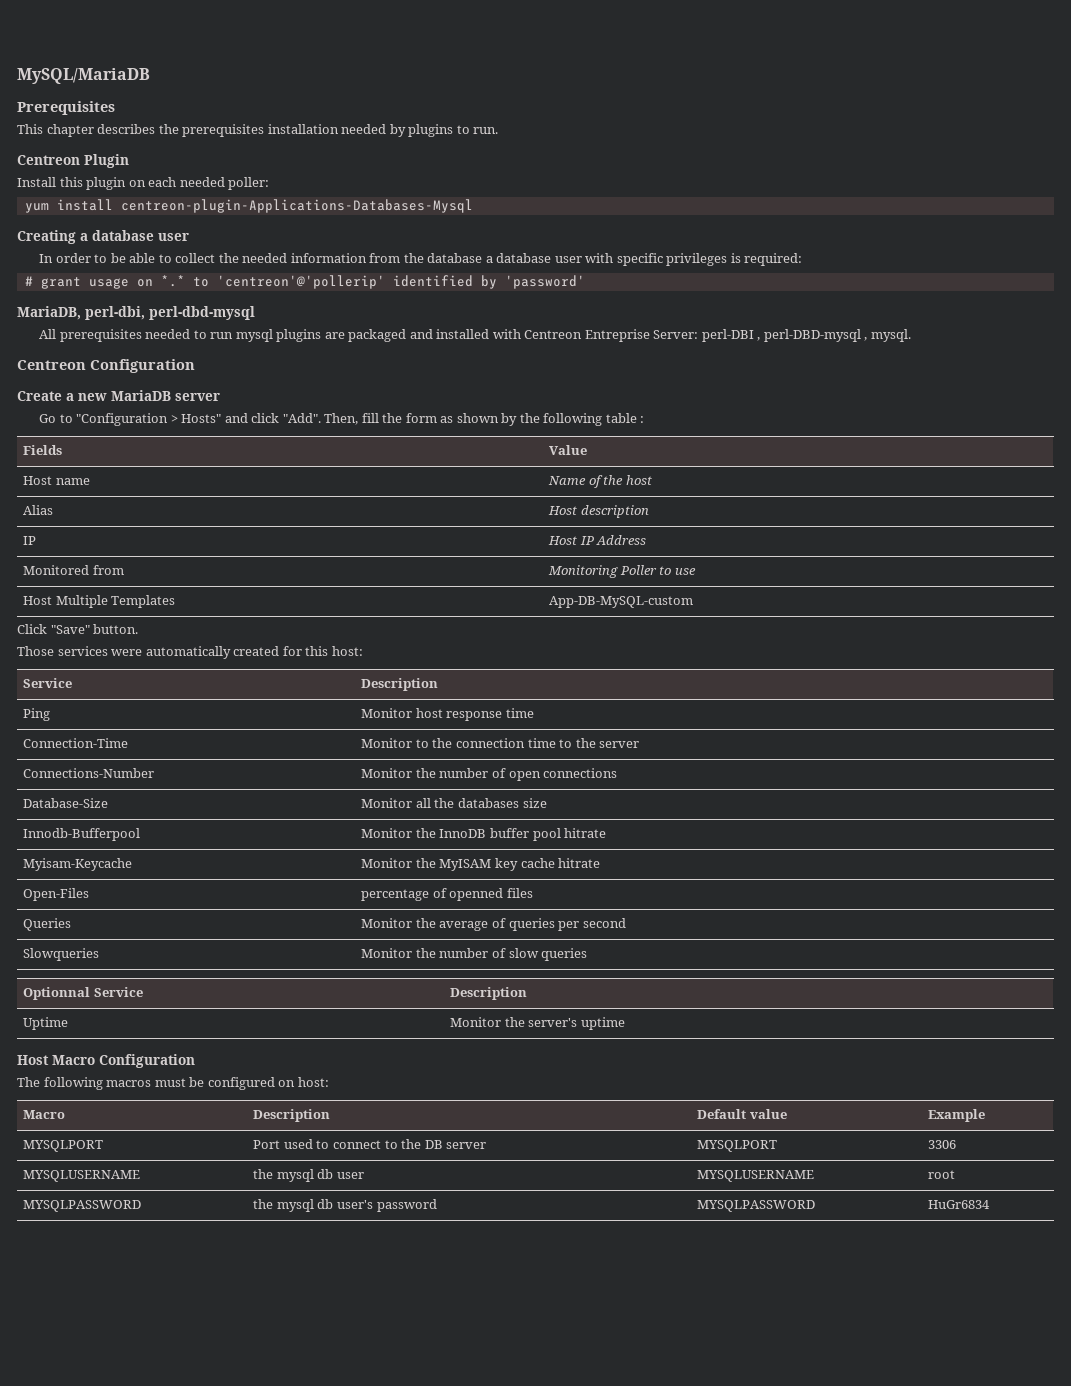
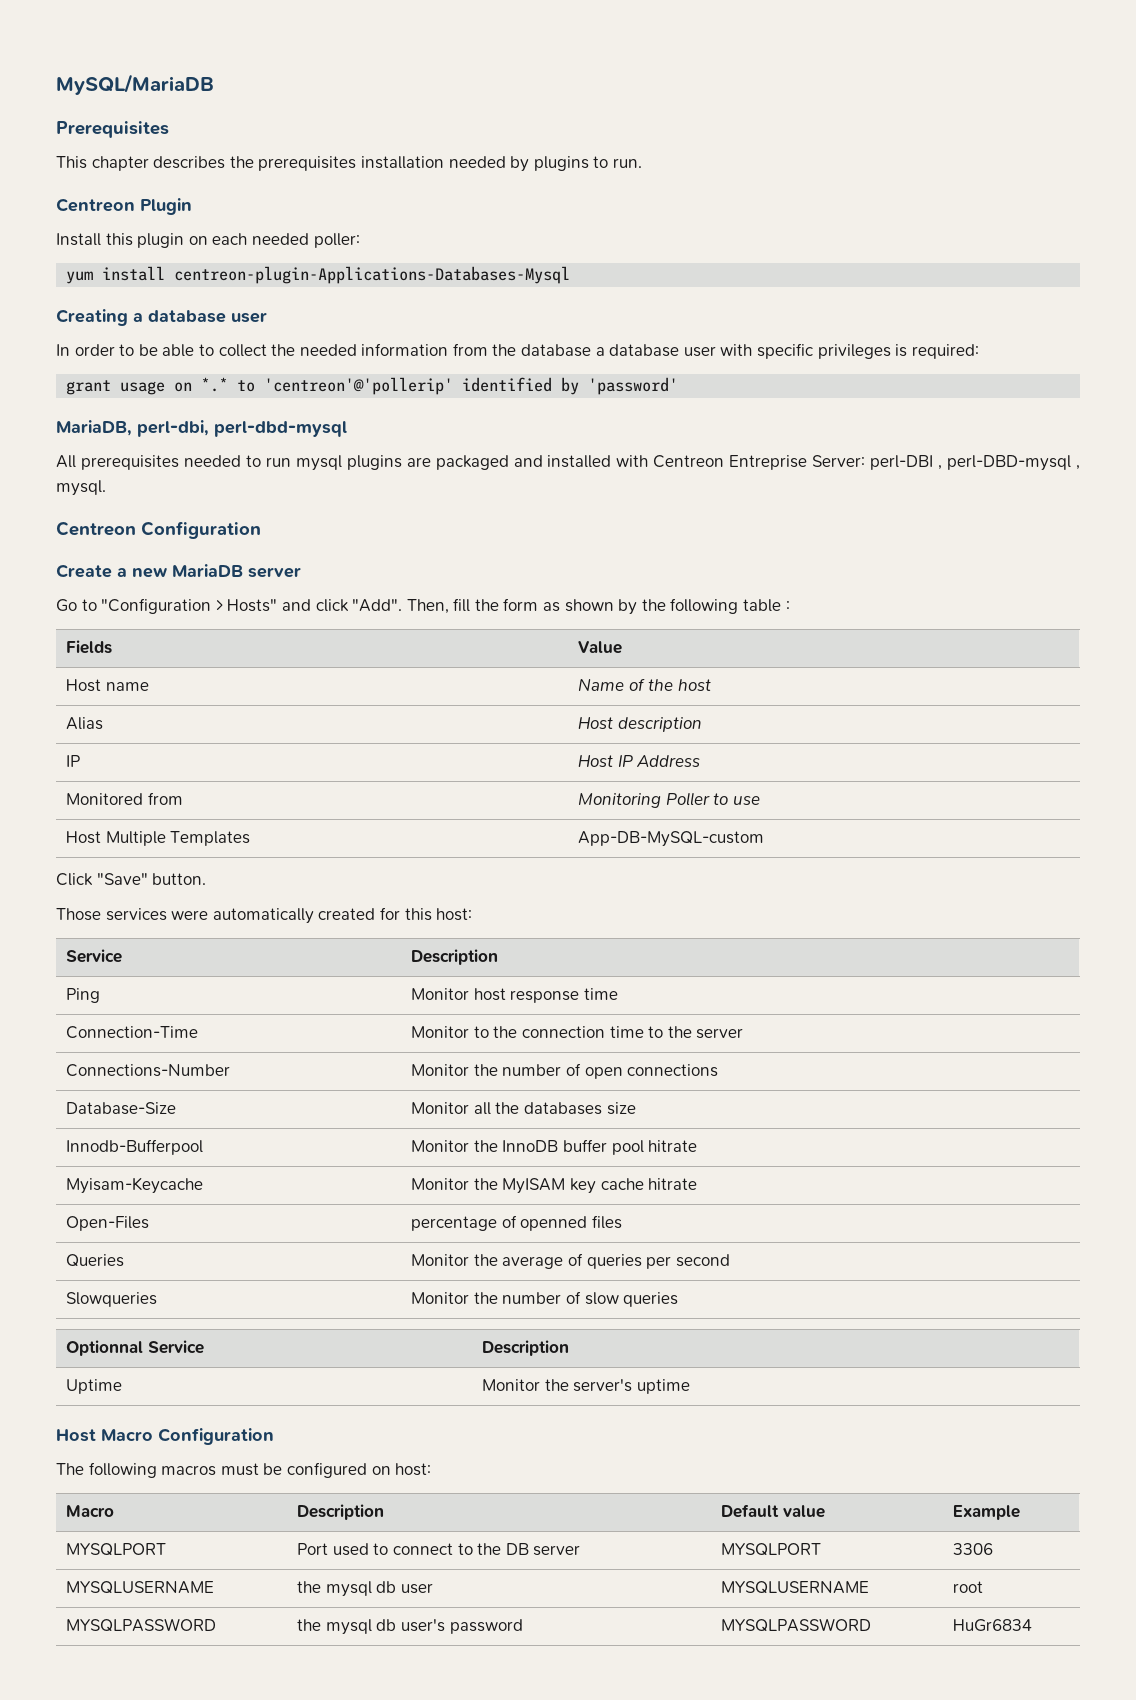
- # grant usage on *.* to 'centreon'@'pollerip' identified by 'password'
+ grant usage on *.* to 'centreon'@'pollerip' identified by 'password'

